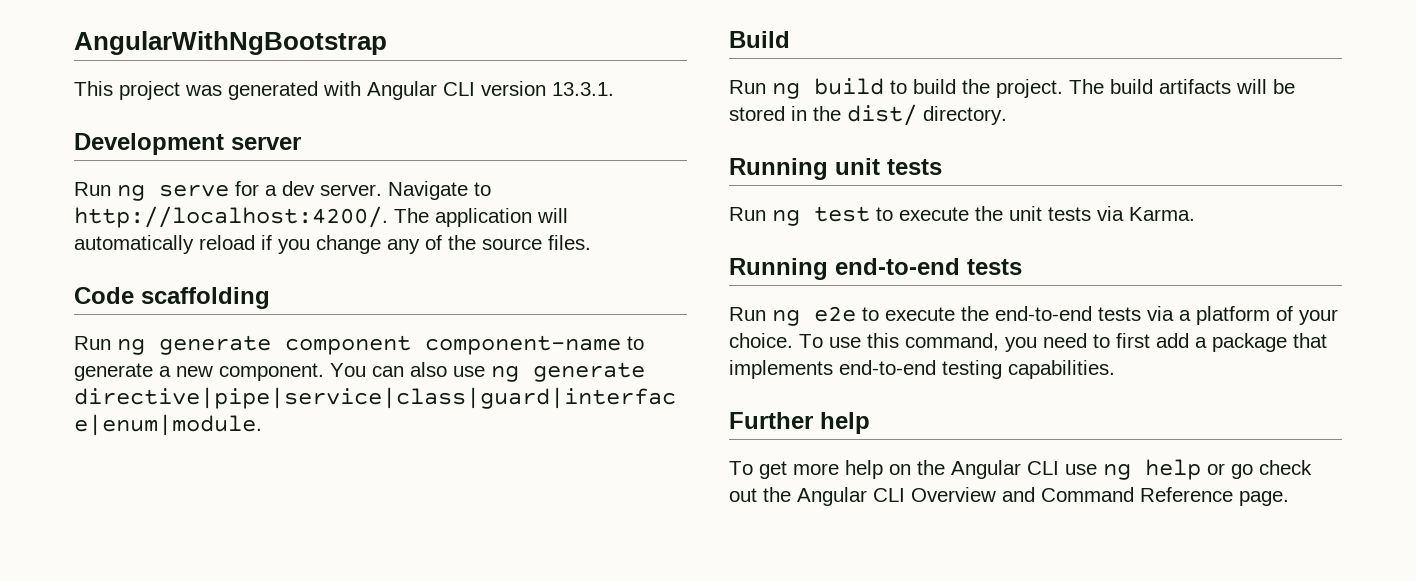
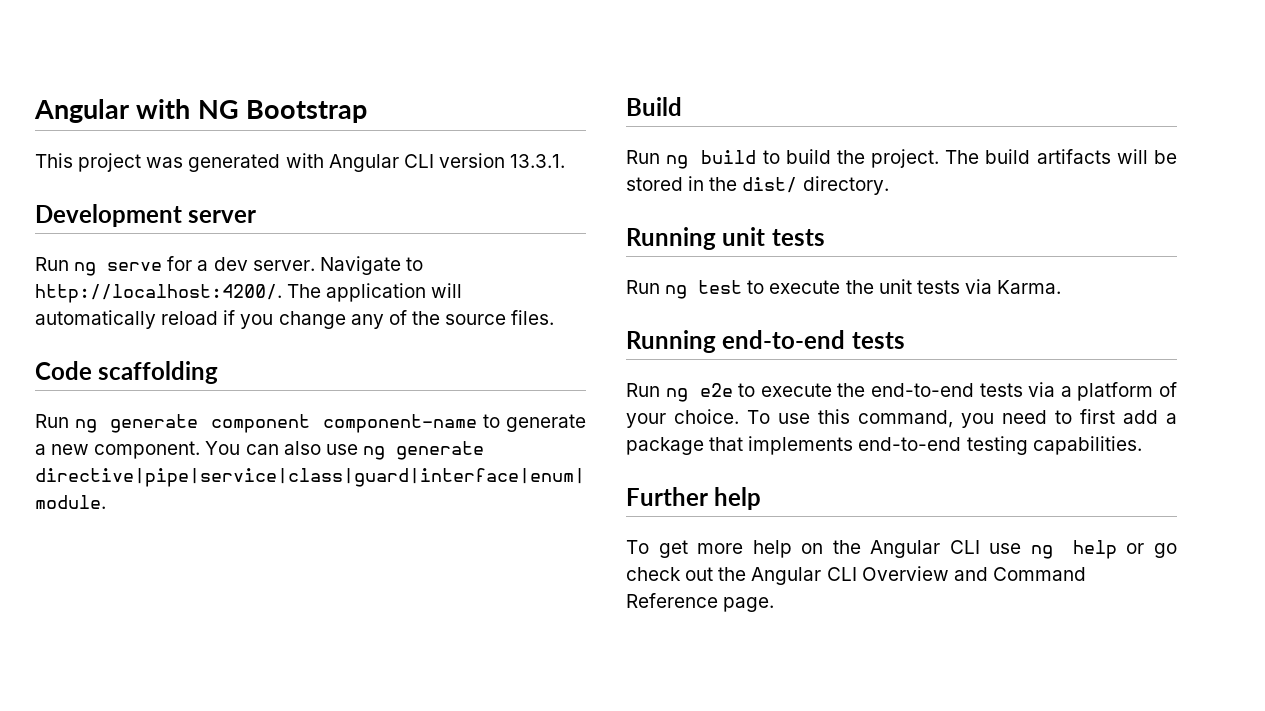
- AngularWithNgBootstrap
+ Angular with NG Bootstrap

